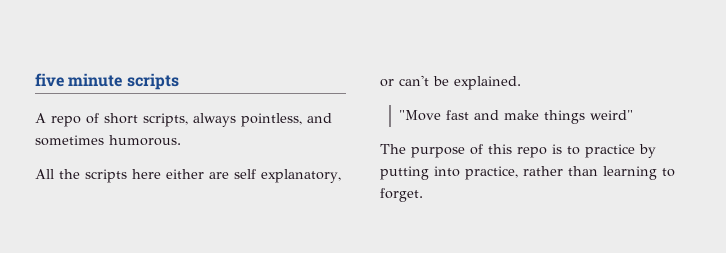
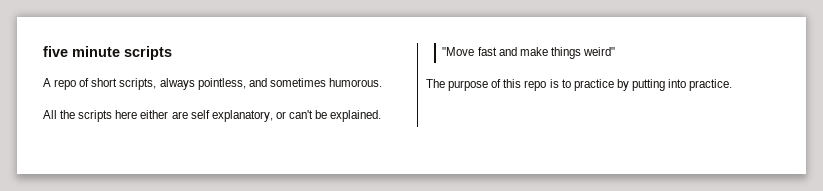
- The purpose of this repo is to practice by putting into practice, rather than learning to forget.
+ The purpose of this repo is to practice by putting into practice.

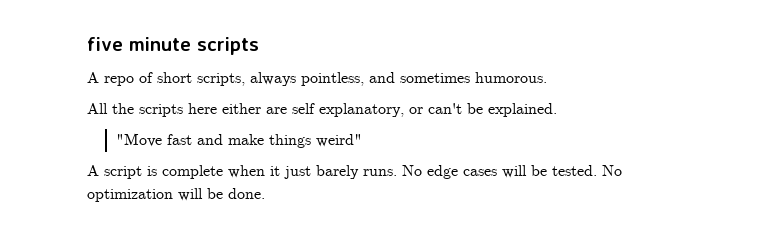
- The purpose of this repo is to practice by putting into practice.
+ A script is complete when it just barely runs. No edge cases will be tested. No optimization will be done.

